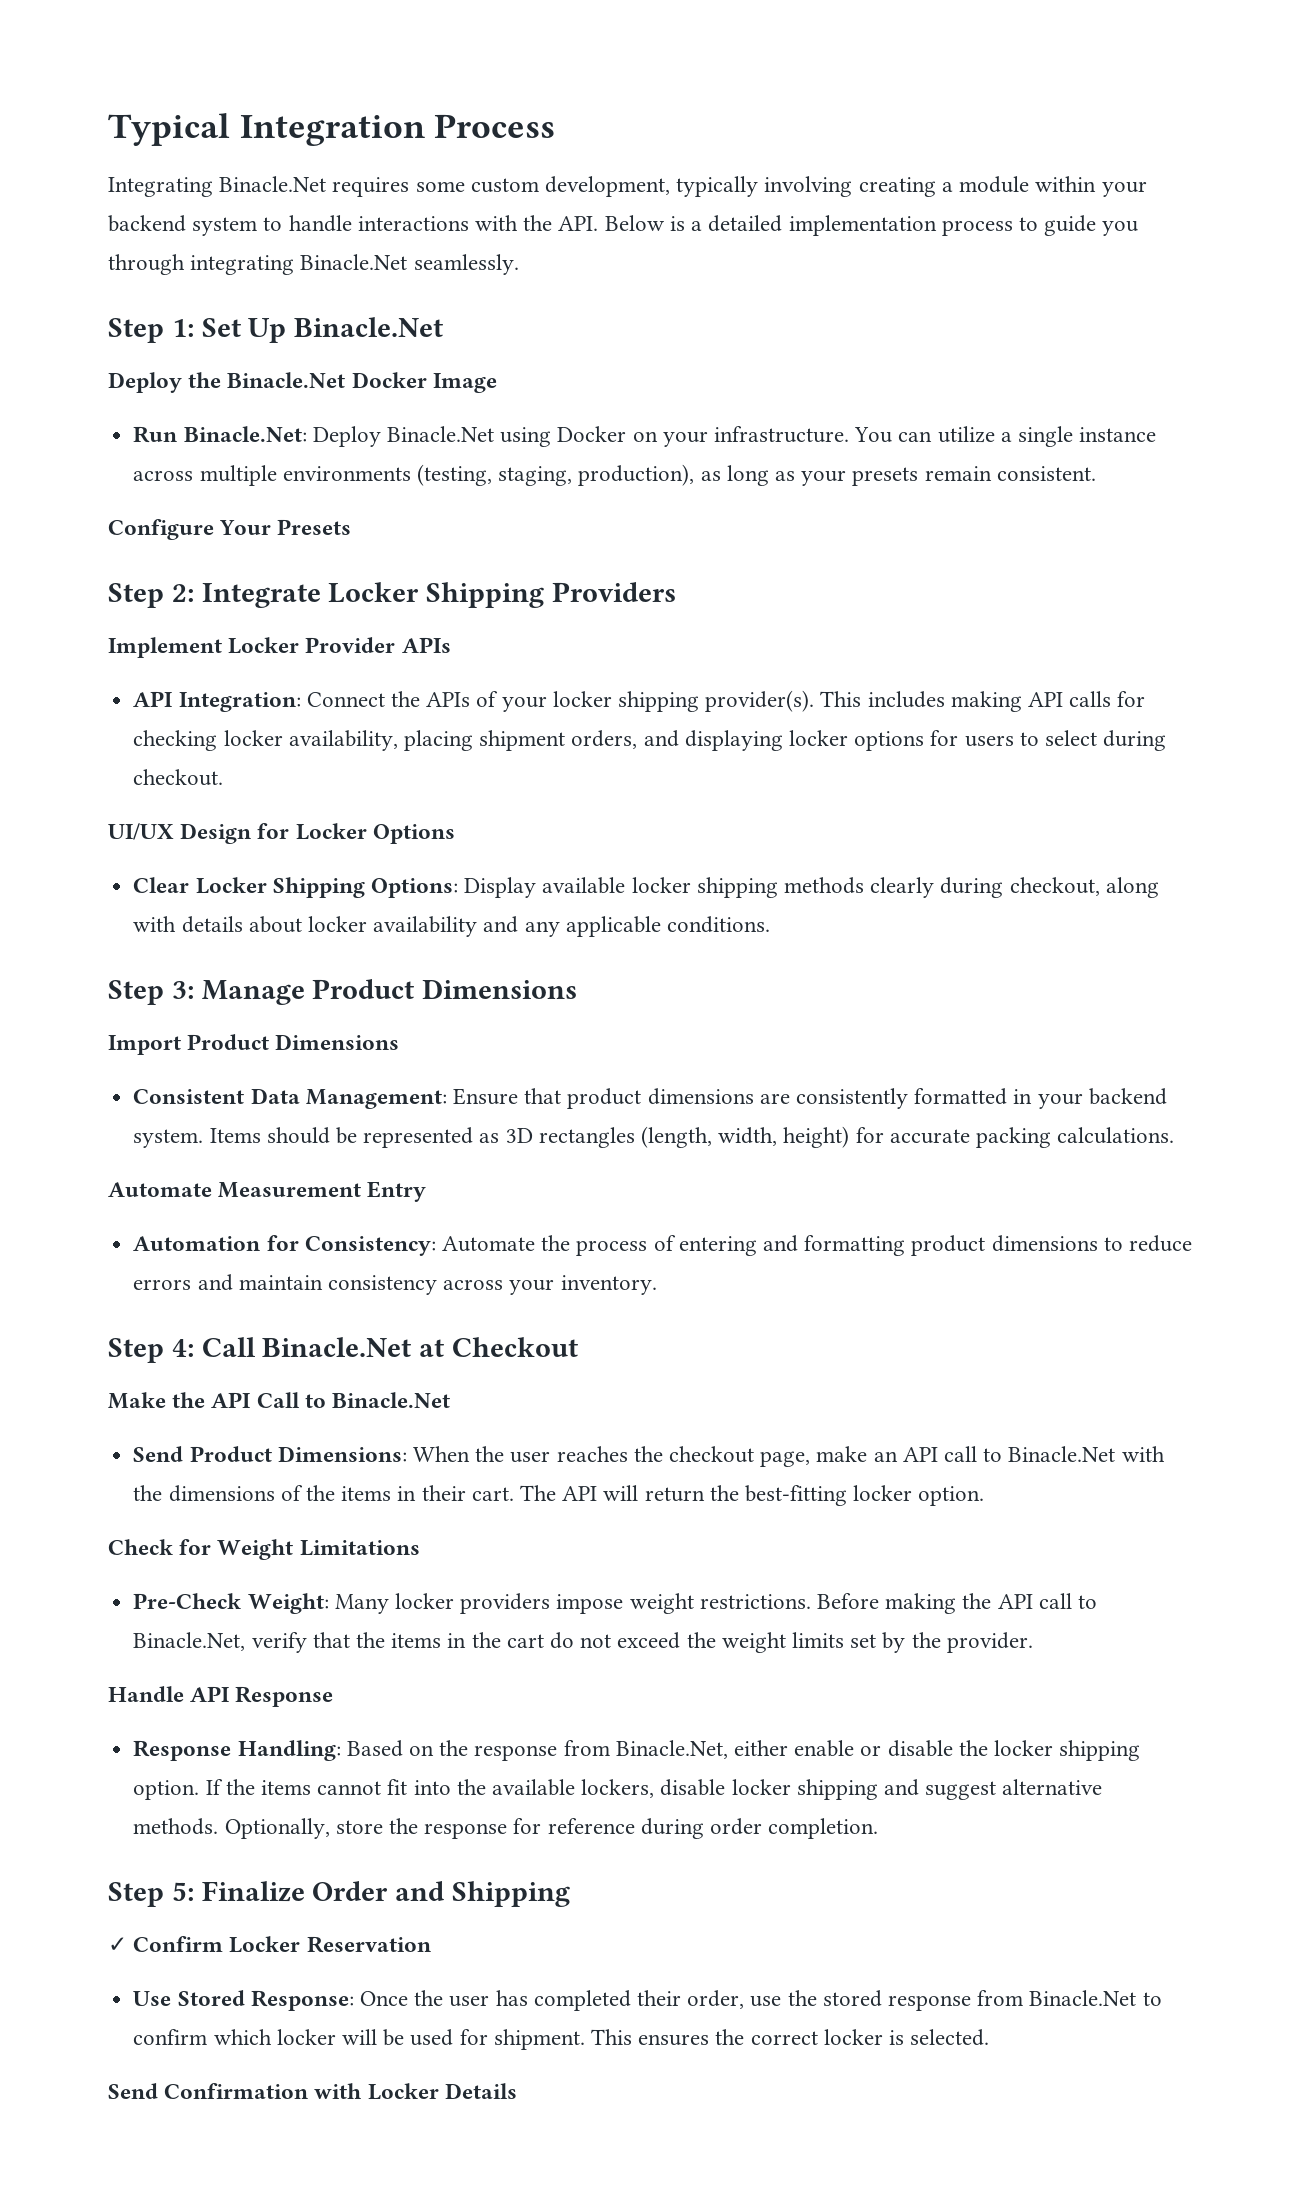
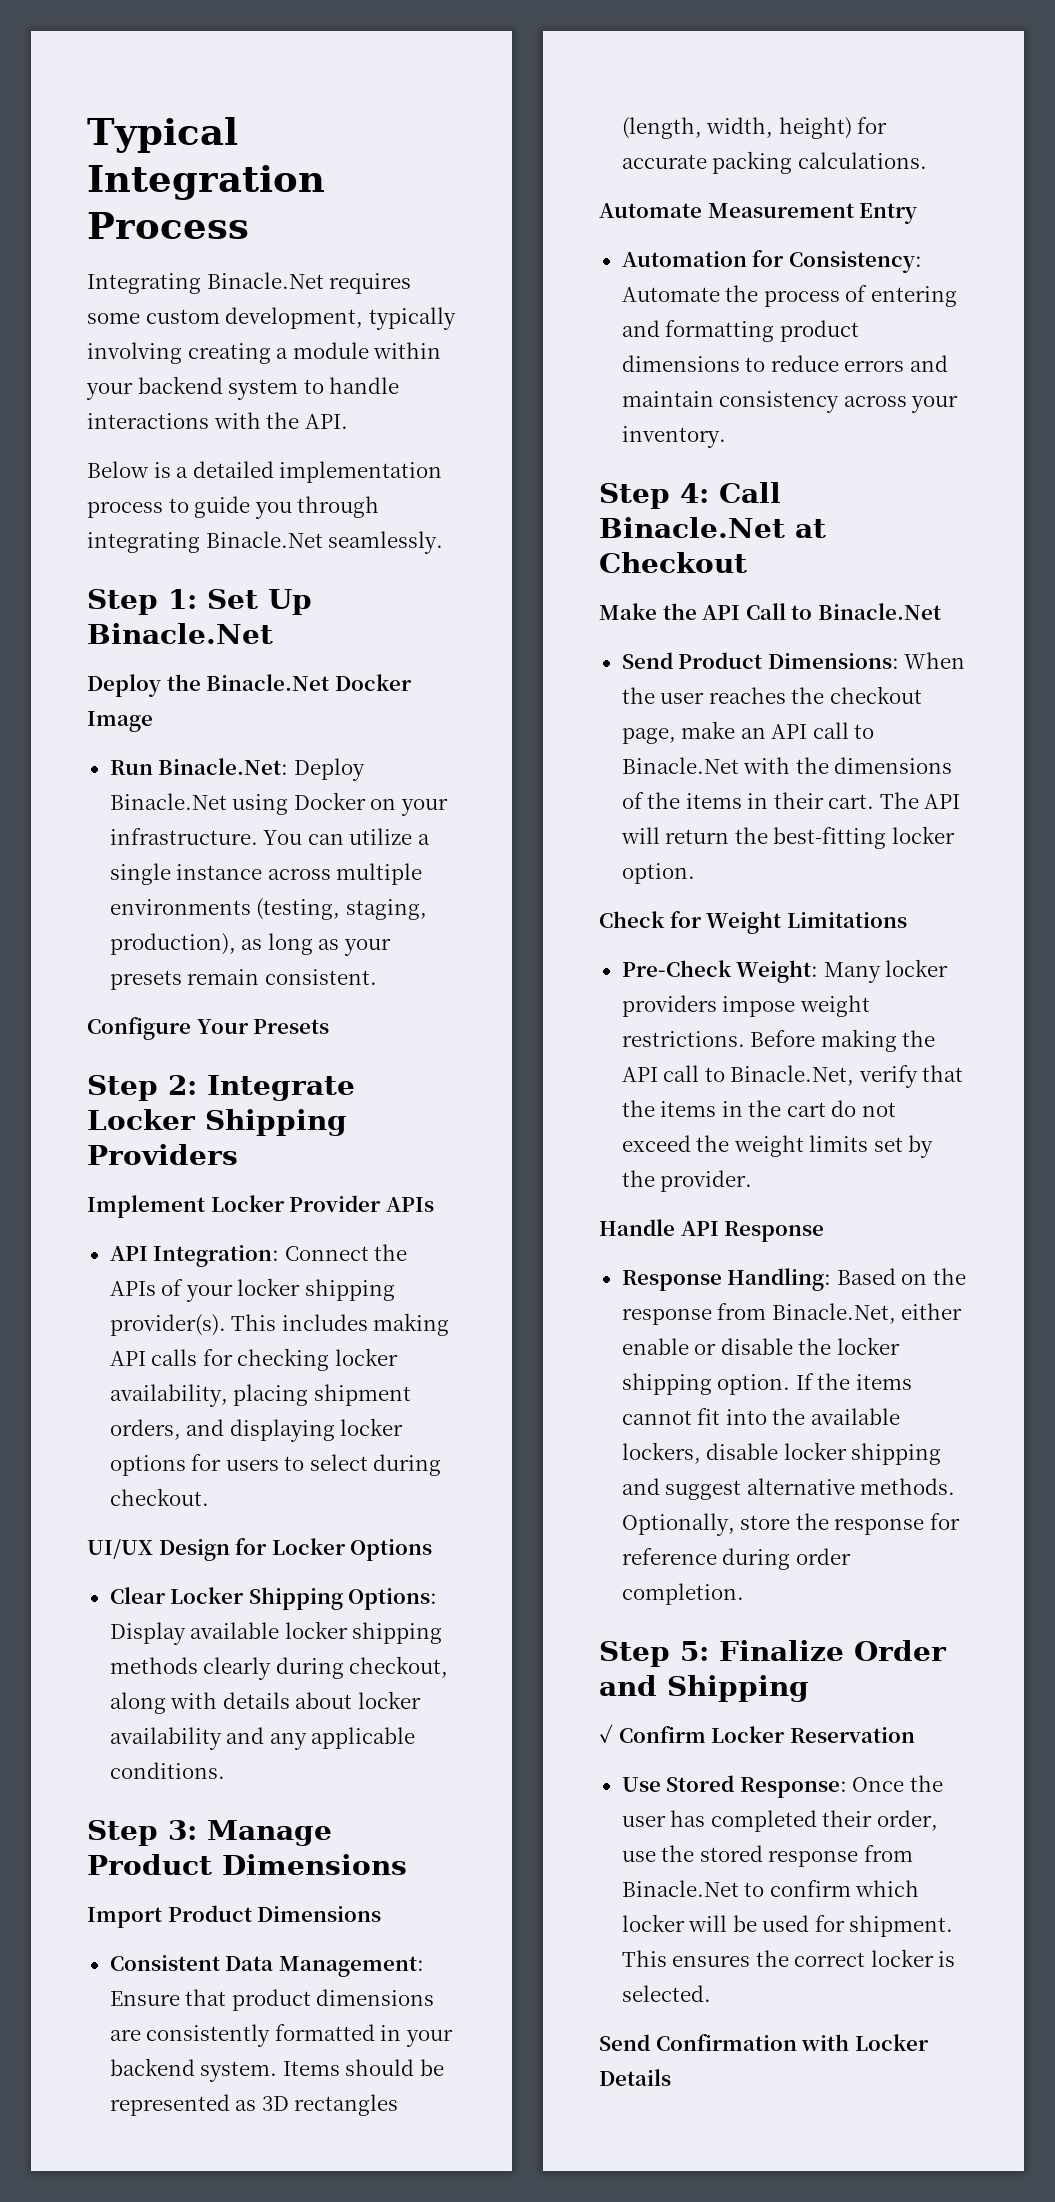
- Integrating Binacle.Net requires some custom development, typically involving creating a module within your backend system to handle interactions with the API. Below is a detailed implementation process to guide you through integrating Binacle.Net seamlessly.
+ Integrating Binacle.Net requires some custom development, typically involving creating a module within your backend system to handle interactions with the API.
+ Below is a detailed implementation process to guide you through integrating Binacle.Net seamlessly.

